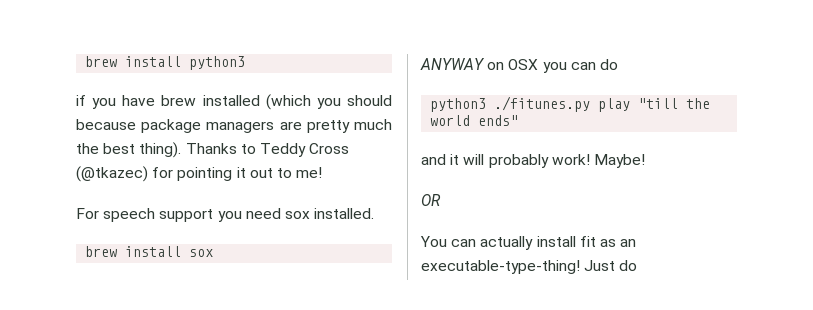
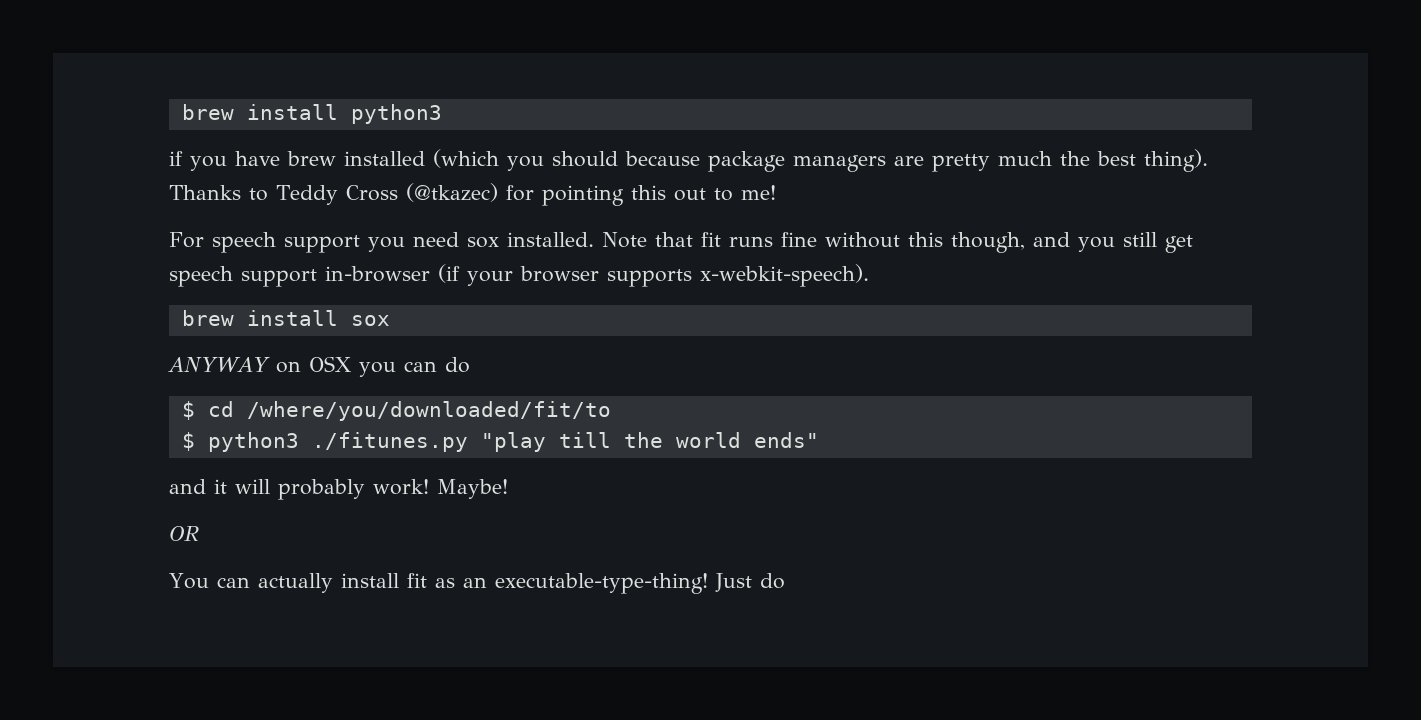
- Thanks to Teddy Cross (@tkazec) for pointing it out to me!
+ Thanks to Teddy Cross (@tkazec) for pointing this out to me!
+ Note that fit runs fine without this though, and you still get speech support in-browser (if your browser supports x-webkit-speech).
- python3 ./fitunes.py play "till the world ends"
+ $ cd /where/you/downloaded/fit/to
+ $ python3 ./fitunes.py "play till the world ends"

